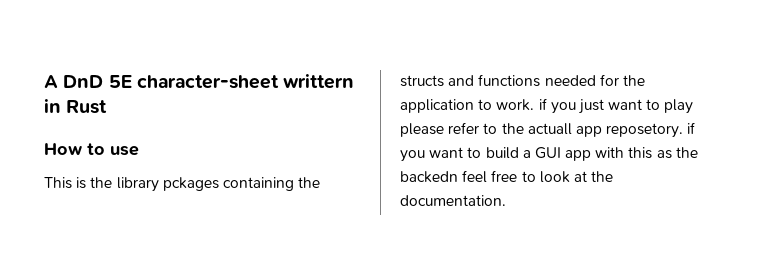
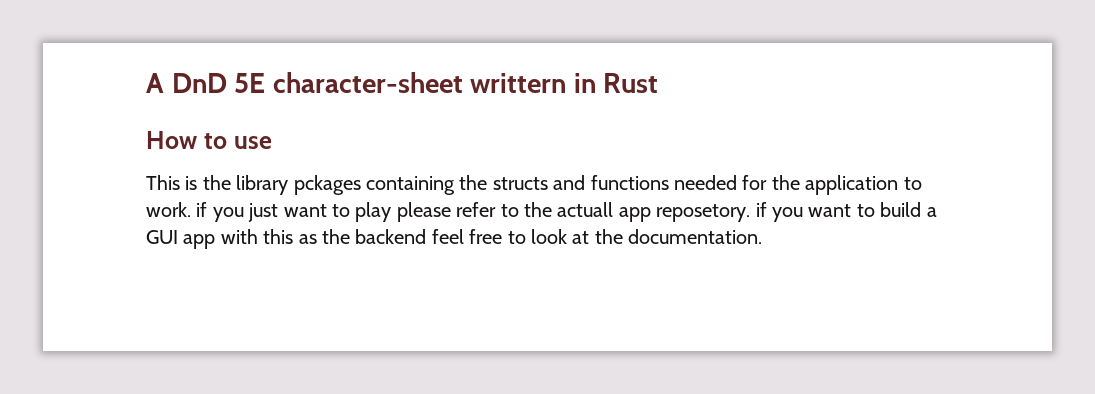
- This is the library pckages containing the structs and functions needed for the application to work. if you just want to play please refer to the actuall app reposetory. if you want to build a GUI app with this as the backedn feel free to look at the documentation.
+ This is the library pckages containing the structs and functions needed for the application to work. if you just want to play please refer to the actuall app reposetory. if you want to build a GUI app with this as the backend feel free to look at the documentation.

